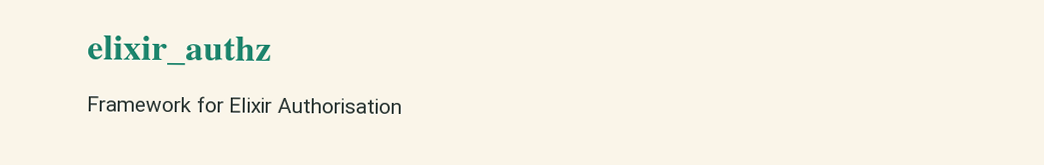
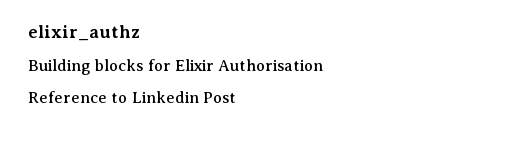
- Framework for Elixir Authorisation
+ Building blocks for Elixir Authorisation
+ Reference to Linkedin Post

